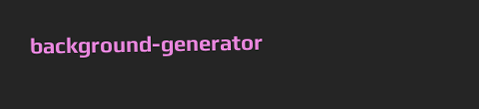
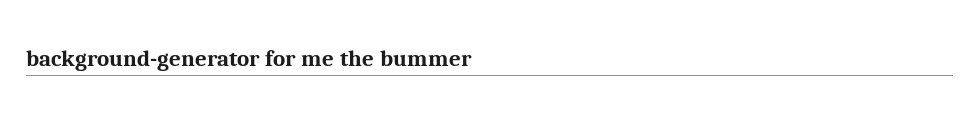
- background-generator
+ background-generator for me the bummer

